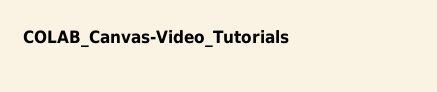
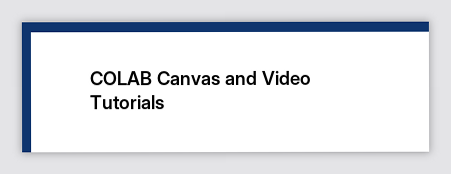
- COLAB_Canvas-Video_Tutorials
+ COLAB Canvas and Video Tutorials

